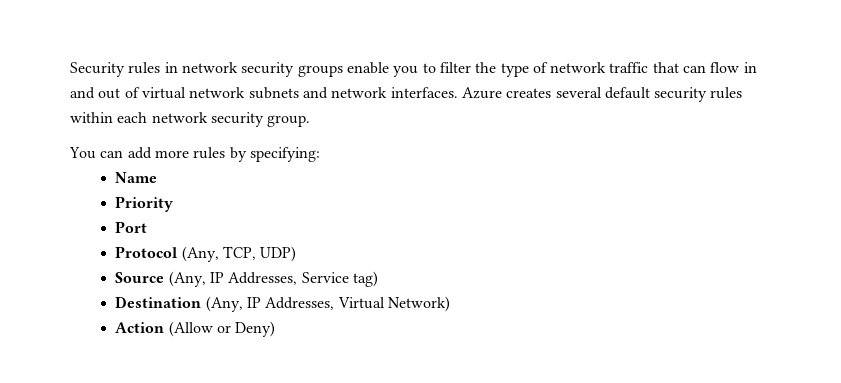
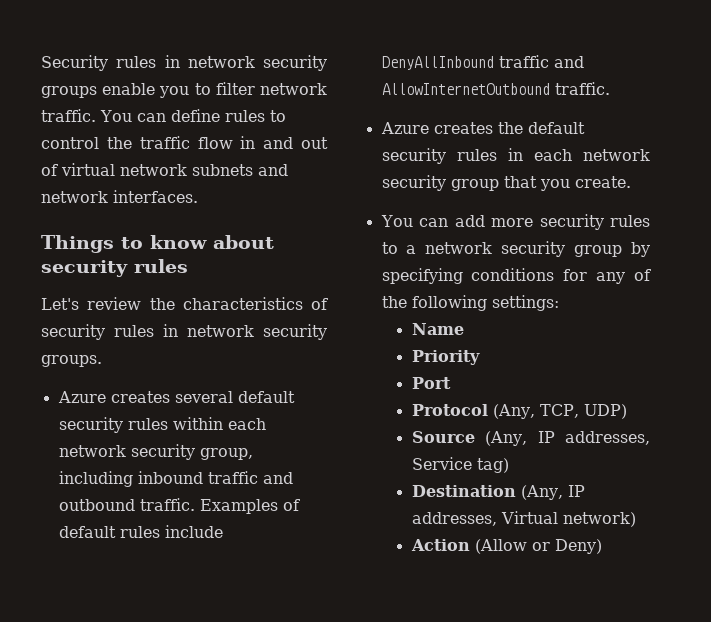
- Security rules in network security groups enable you to filter the type of network traffic that can flow in and out of virtual network subnets and network interfaces. Azure creates several default security rules within each network security group.
- You can add more rules by specifying:
+ Security rules in network security groups enable you to filter network traffic. You can define rules to control the traffic flow in and out of virtual network subnets and network interfaces.
+ Things to know about security rules
+ Let's review the characteristics of security rules in network security groups.
+ Azure creates several default security rules within each network security group, including inbound traffic and outbound traffic. Examples of default rules include DenyAllInbound traffic and AllowInternetOutbound traffic.
+ Azure creates the default security rules in each network security group that you create.
+ You can add more security rules to a network security group by specifying conditions for any of the following settings:
- Source (Any, IP Addresses, Service tag)
+ Source (Any, IP addresses, Service tag)
- Destination (Any, IP Addresses, Virtual Network)
+ Destination (Any, IP addresses, Virtual network)

